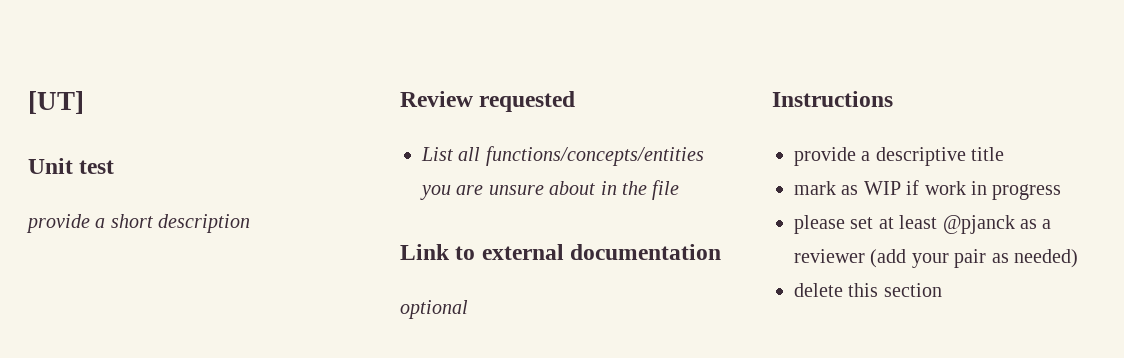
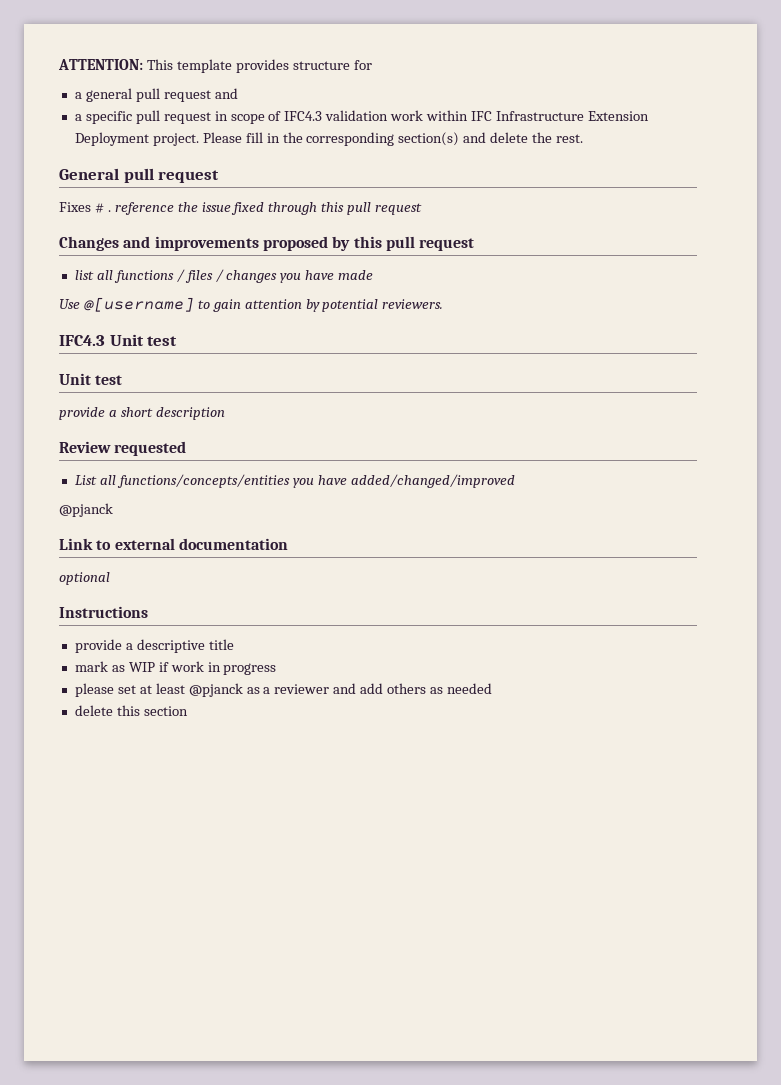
- [UT]
+ ATTENTION: This template provides structure for
+ a general pull request and
+ a specific pull request in scope of IFC4.3 validation work within IFC Infrastructure Extension Deployment project. Please fill in the corresponding section(s) and delete the rest.
+ General pull request
+ Fixes # . reference the issue fixed through this pull request
+ Changes and improvements proposed by this pull request
+ list all functions / files / changes you have made
+ Use @[username] to gain attention by potential reviewers.
+ IFC4.3 Unit test
- List all functions/concepts/entities you are unsure about in the file
+ List all functions/concepts/entities you have added/changed/improved
+ @pjanck
- please set at least @pjanck as a reviewer (add your pair as needed)
+ please set at least @pjanck as a reviewer and add others as needed

